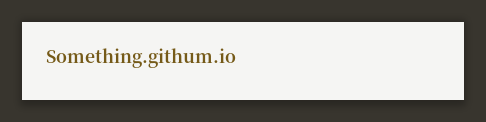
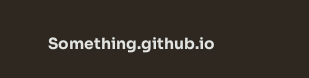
- Something.githum.io
+ Something.github.io

